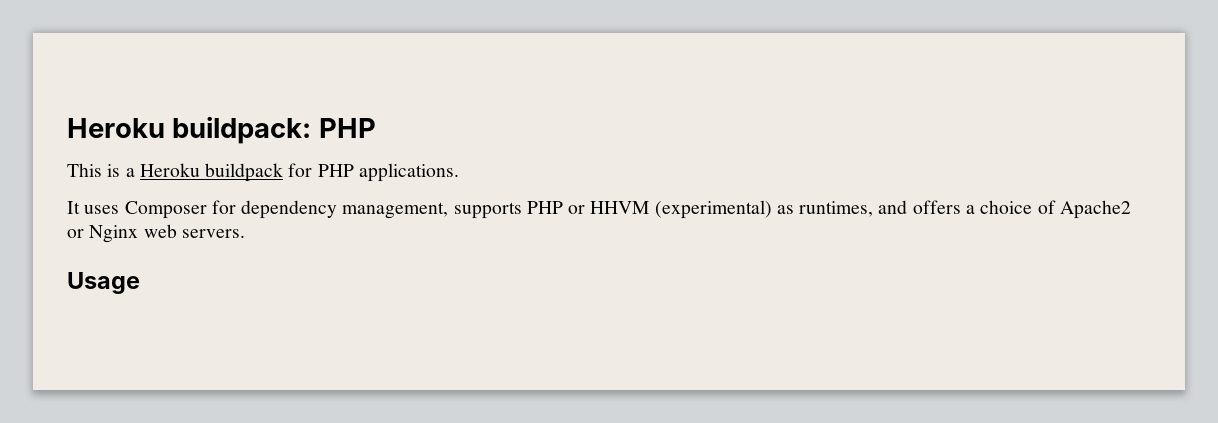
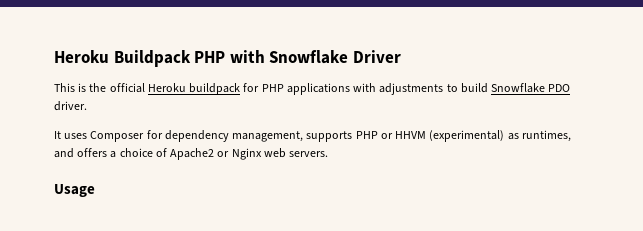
- Heroku buildpack: PHP
+ Heroku Buildpack PHP with Snowflake Driver
- This is a Heroku buildpack for PHP applications.
+ This is the official Heroku buildpack for PHP applications with adjustments to build Snowflake PDO driver.

